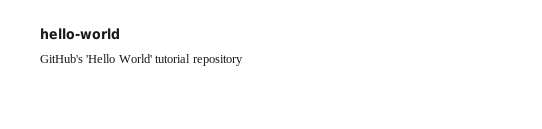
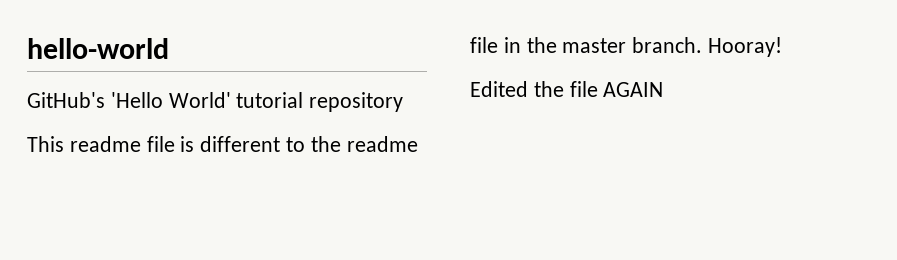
+ This readme file is different to the readme file in the master branch. Hooray!
+ Edited the file AGAIN

